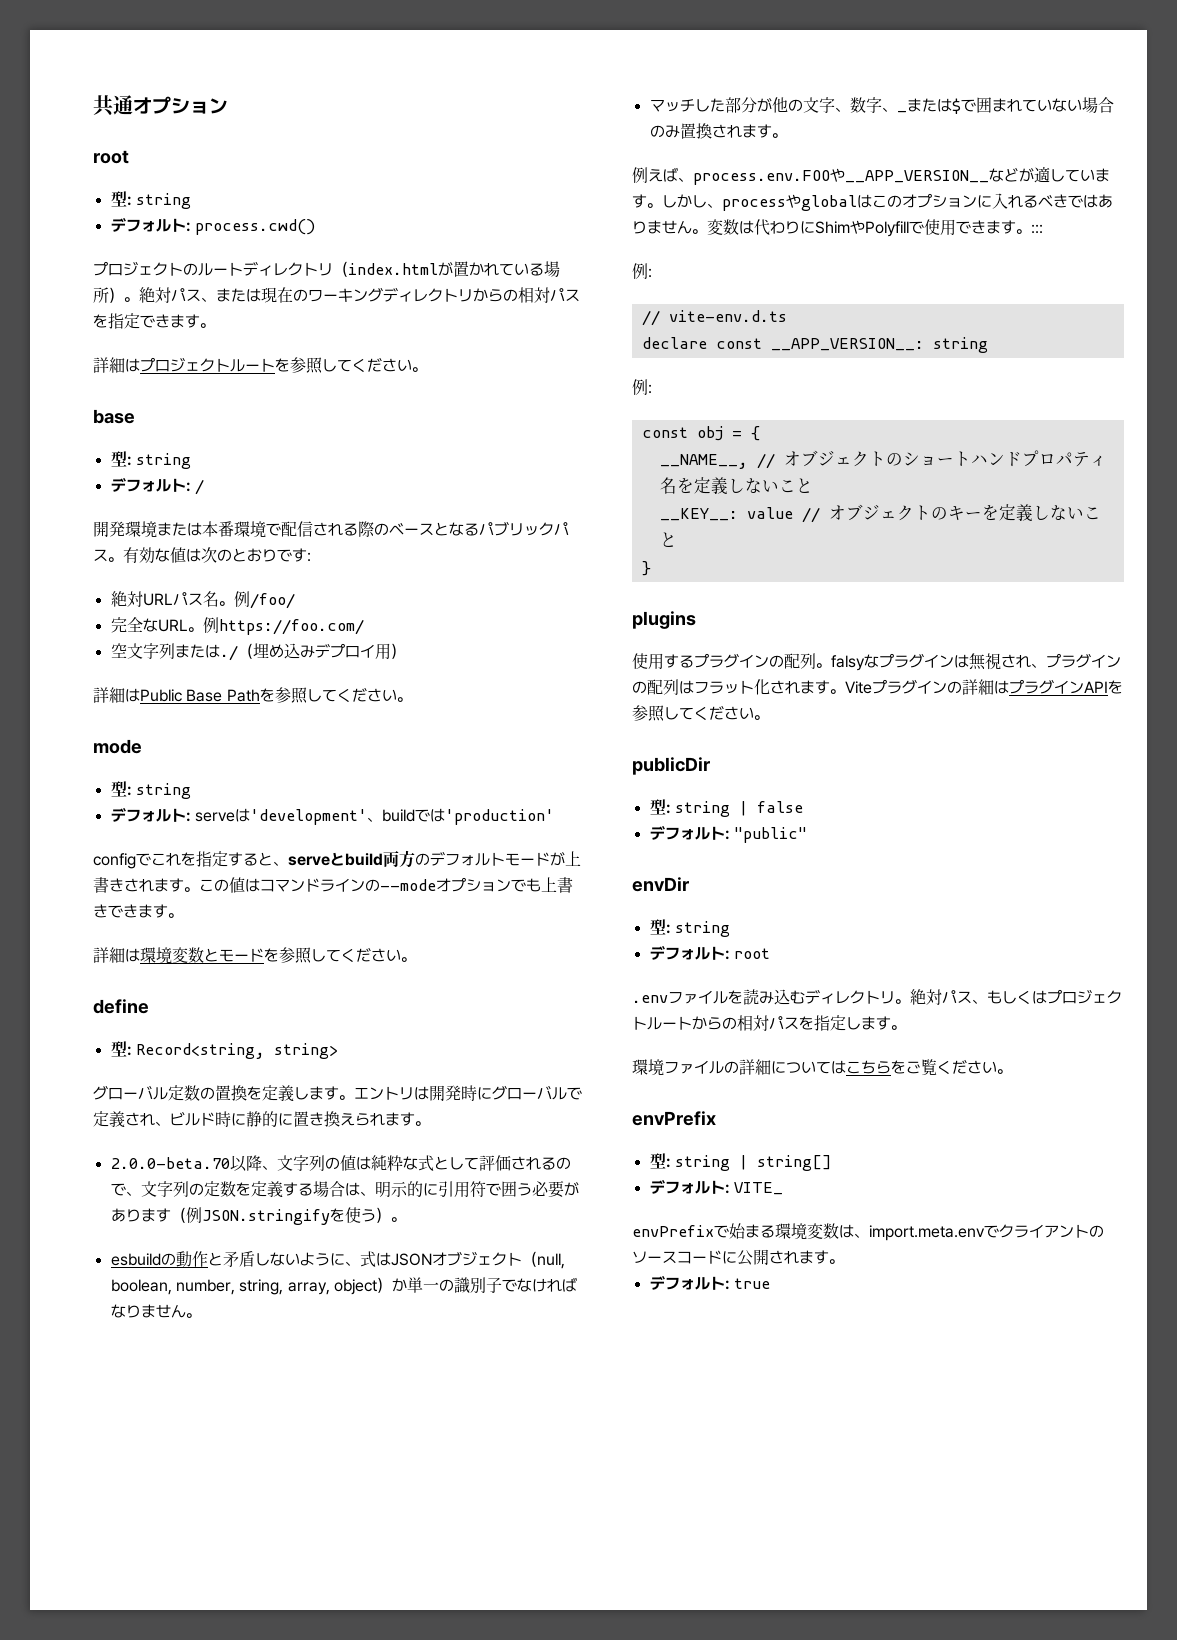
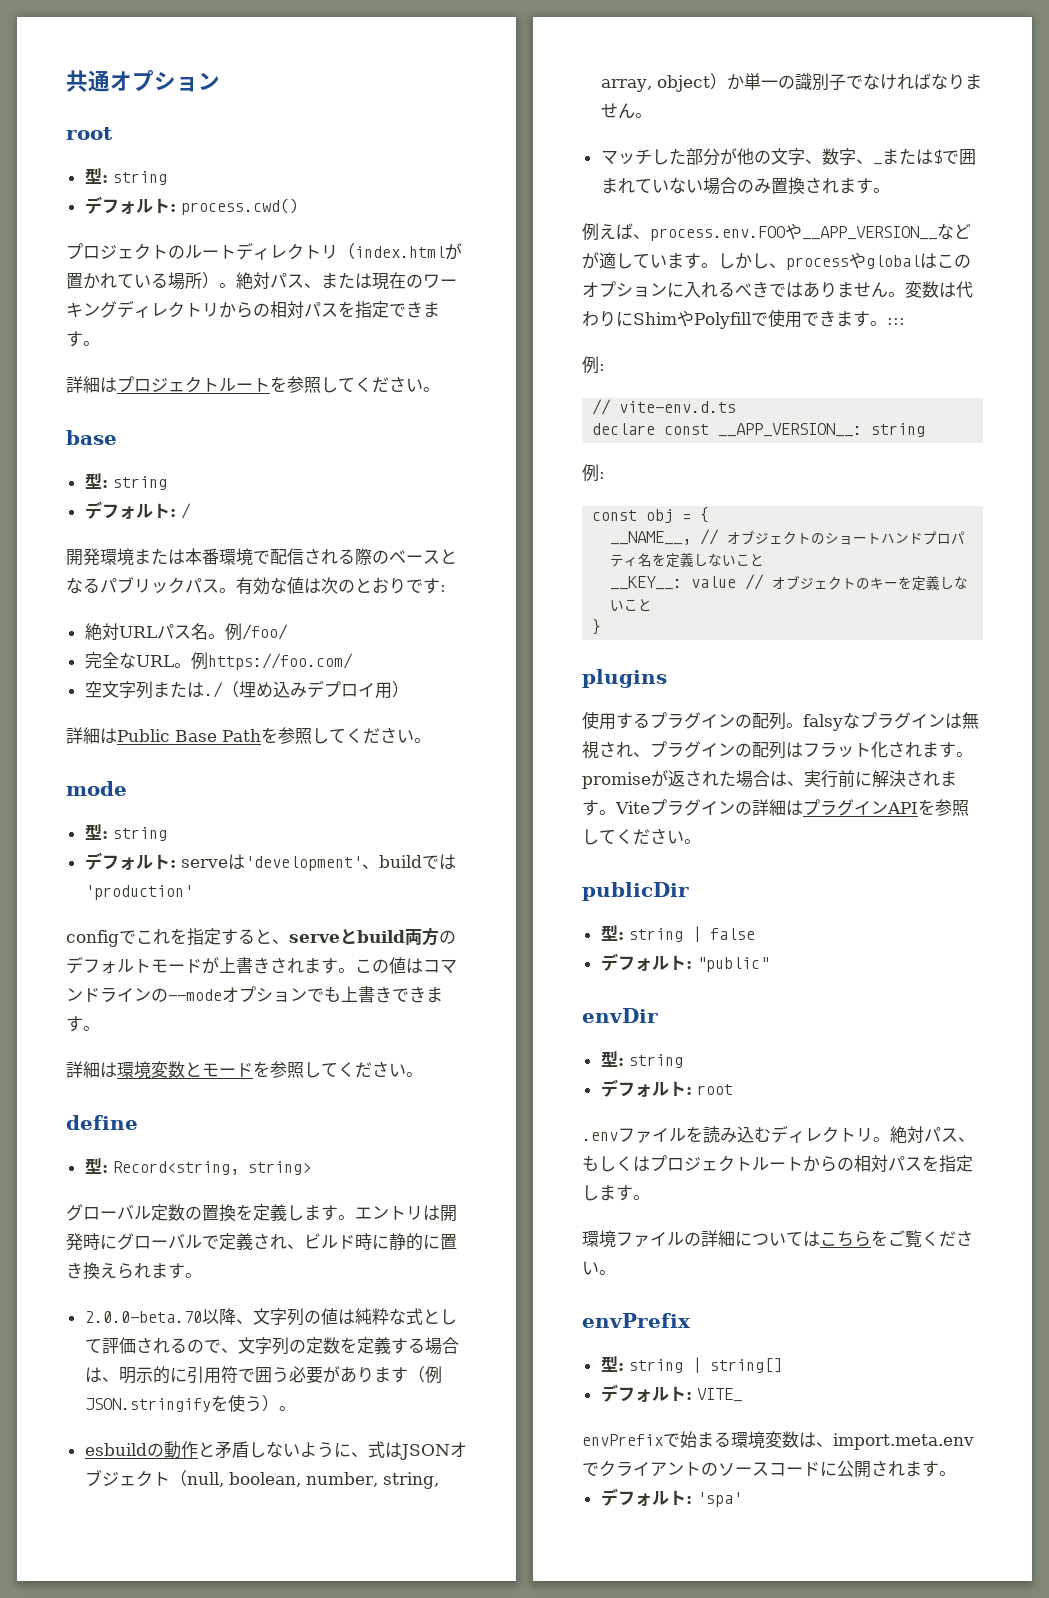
- 使用するプラグインの配列。falsyなプラグインは無視され、プラグインの配列はフラット化されます。
+ 使用するプラグインの配列。falsyなプラグインは無視され、プラグインの配列はフラット化されます。promiseが返された場合は、実行前に解決されます。
- デフォルト: true
+ デフォルト: 'spa'

